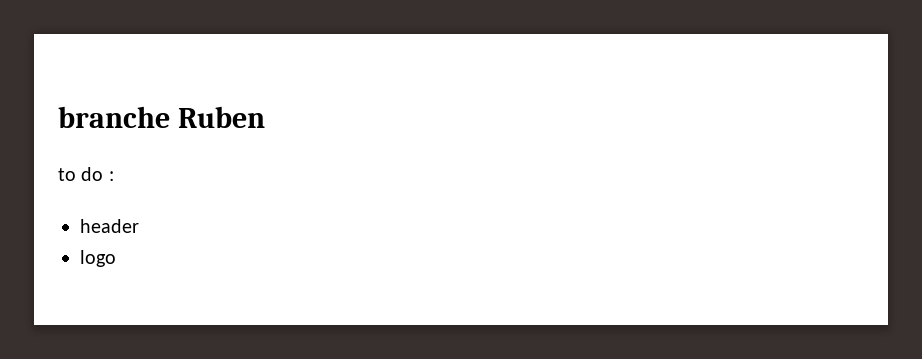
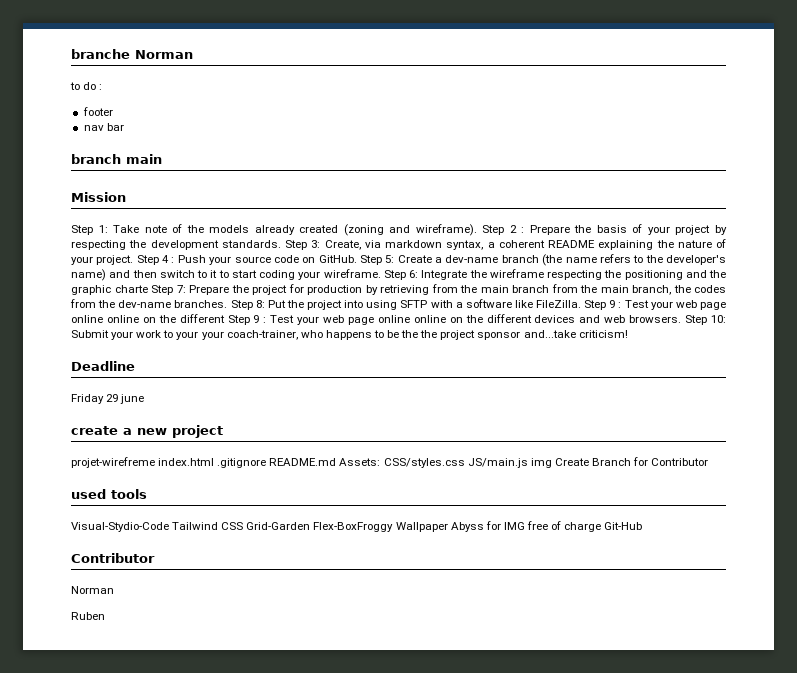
- branche Ruben
+ branche Norman
- header
- logo
+ footer
+ nav bar
+ branch main
+ Mission
+ Step 1: Take note of the models already created (zoning and wireframe). Step 2 : Prepare the basis of your project by respecting the development standards. Step 3: Create, via markdown syntax, a coherent README explaining the nature of your project. Step 4 : Push your source code on GitHub. Step 5: Create a dev-name branch (the name refers to the developer's name) and then switch to it to start coding your wireframe. Step 6: Integrate the wireframe respecting the positioning and the graphic charte Step 7: Prepare the project for production by retrieving from the main branch from the main branch, the codes from the dev-name branches. Step 8: Put the project into using SFTP with a software like FileZilla. Step 9 : Test your web page online online on the different Step 9 : Test your web page online online on the different devices and web browsers. Step 10: Submit your work to your your coach-trainer, who happens to be the the project sponsor and...take criticism!
+ Deadline
+ Friday 29 june
+ create a new project
+ projet-wirefreme index.html .gitignore README.md Assets: CSS/styles.css JS/main.js img Create Branch for Contributor
+ used tools
+ Visual-Stydio-Code Tailwind CSS Grid-Garden Flex-BoxFroggy Wallpaper Abyss for IMG free of charge Git-Hub
+ Contributor
+ Norman
+ Ruben

